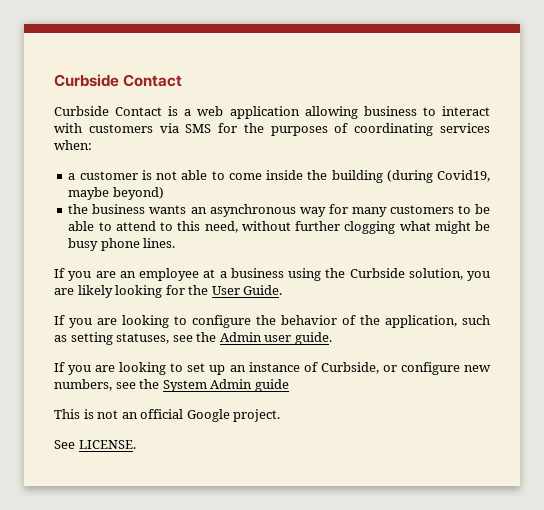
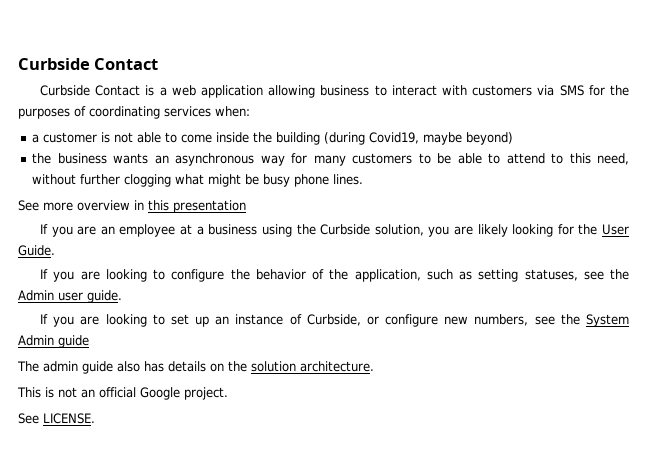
+ See more overview in this presentation
+ The admin guide also has details on the solution architecture.

